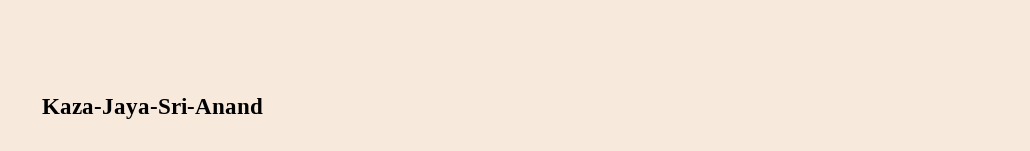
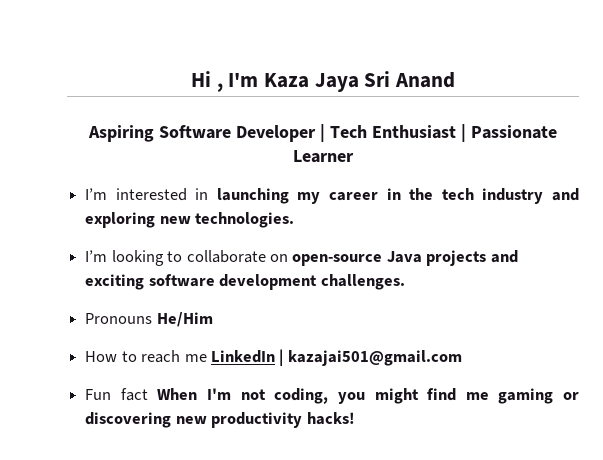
- Kaza-Jaya-Sri-Anand
+ Hi , I'm Kaza Jaya Sri Anand
+ Aspiring Software Developer | Tech Enthusiast | Passionate Learner
+ I’m interested in launching my career in the tech industry and exploring new technologies.
+ I’m looking to collaborate on open-source Java projects and exciting software development challenges.
+ Pronouns He/Him
+ How to reach me LinkedIn | kazajai501@gmail.com
+ Fun fact When I'm not coding, you might find me gaming or discovering new productivity hacks!

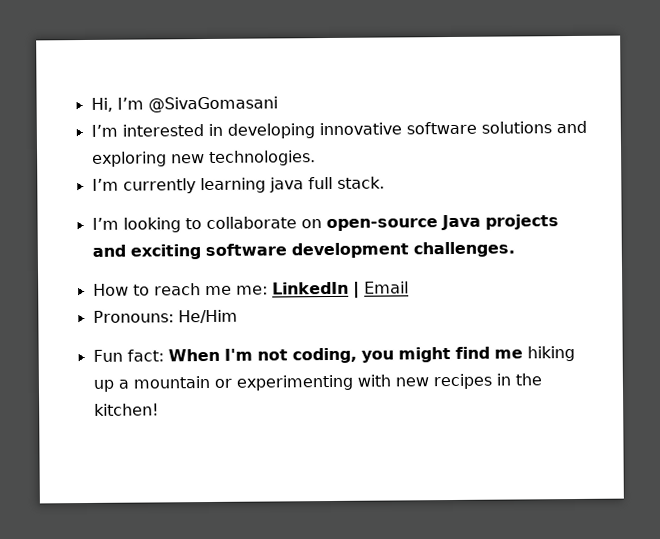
- Hi , I'm Kaza Jaya Sri Anand
- Aspiring Software Developer | Tech Enthusiast | Passionate Learner
- I’m interested in launching my career in the tech industry and exploring new technologies.
+ Hi, I’m @SivaGomasani
+ I’m interested in developing innovative software solutions and exploring new technologies.
+ I’m currently learning java full stack.
- Pronouns He/Him
- How to reach me LinkedIn | kazajai501@gmail.com
+ How to reach me me: LinkedIn | Email
+ Pronouns: He/Him
- Fun fact When I'm not coding, you might find me gaming or discovering new productivity hacks!
+ Fun fact: When I'm not coding, you might find me hiking up a mountain or experimenting with new recipes in the kitchen!

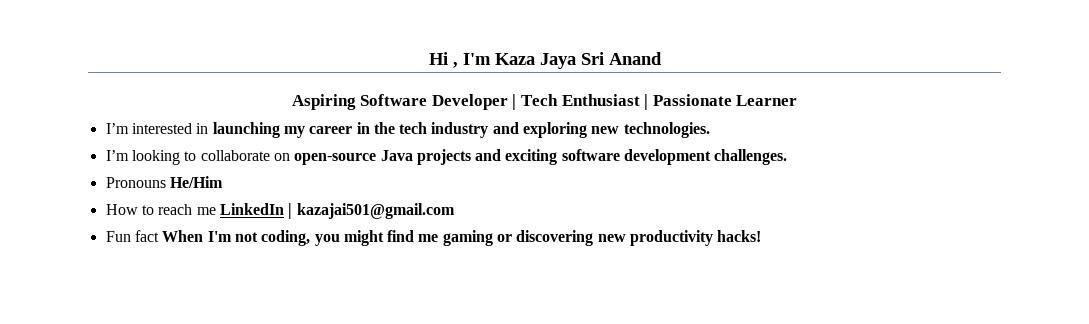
- Hi, I’m @SivaGomasani
- I’m interested in developing innovative software solutions and exploring new technologies.
- I’m currently learning java full stack.
+ Hi , I'm Kaza Jaya Sri Anand
+ Aspiring Software Developer | Tech Enthusiast | Passionate Learner
+ I’m interested in launching my career in the tech industry and exploring new technologies.
+ Pronouns He/Him
- How to reach me me: LinkedIn | Email
- Pronouns: He/Him
+ How to reach me LinkedIn | kazajai501@gmail.com
- Fun fact: When I'm not coding, you might find me hiking up a mountain or experimenting with new recipes in the kitchen!
+ Fun fact When I'm not coding, you might find me gaming or discovering new productivity hacks!

